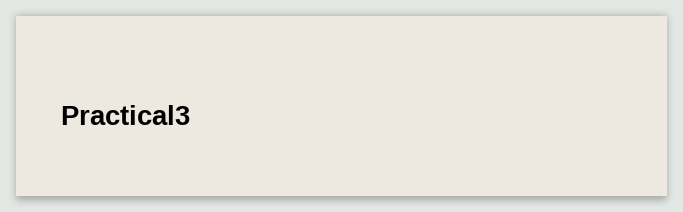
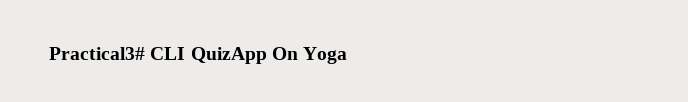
- Practical3
+ Practical3# CLI QuizApp On Yoga

